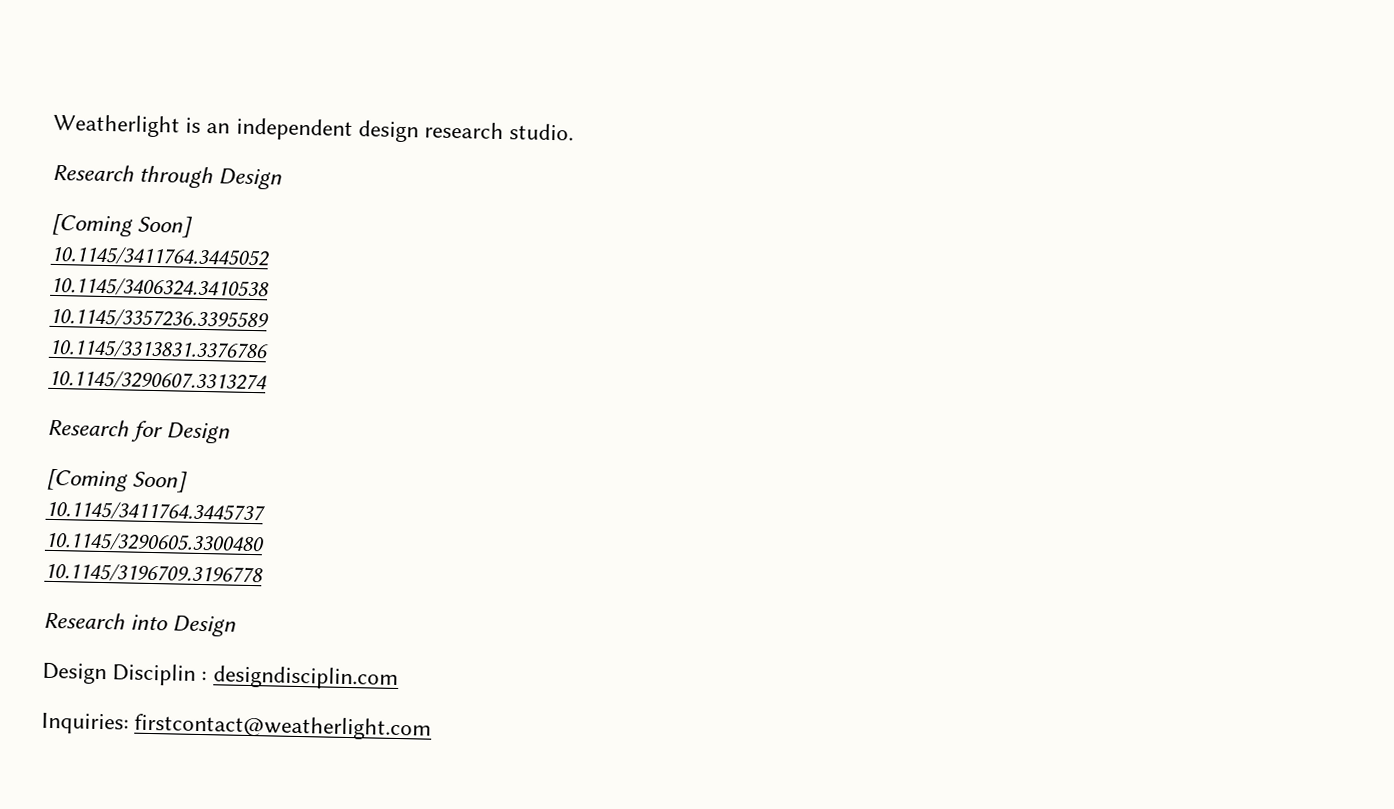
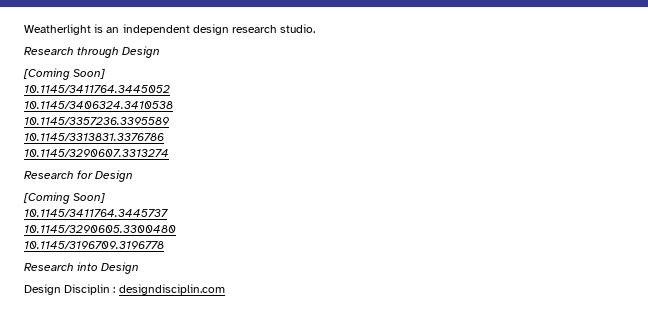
- Inquiries: firstcontact@weatherlight.com

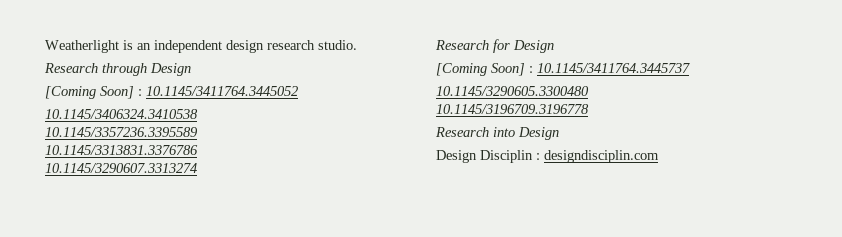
  Research through Design
- [Coming Soon]
- 10.1145/3411764.3445052
+ [Coming Soon] : 10.1145/3411764.3445052
  Research for Design
- [Coming Soon]
- 10.1145/3411764.3445737
+ [Coming Soon] : 10.1145/3411764.3445737

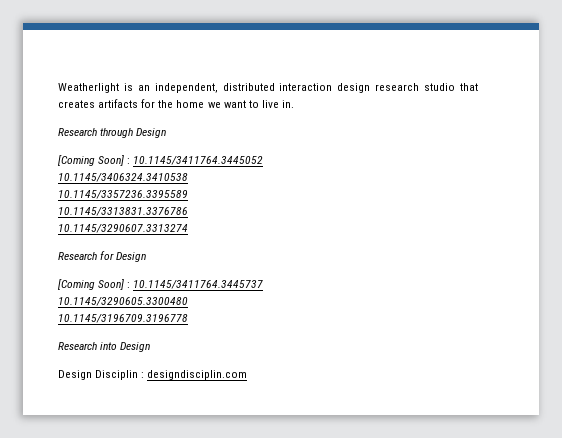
- Weatherlight is an independent design research studio.
+ Weatherlight is an independent, distributed interaction design research studio that creates artifacts for the home we want to live in.

